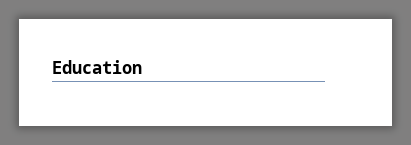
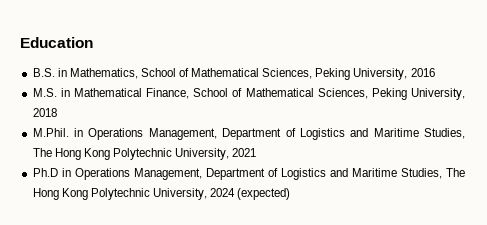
+ B.S. in Mathematics, School of Mathematical Sciences, Peking University, 2016
+ M.S. in Mathematical Finance, School of Mathematical Sciences, Peking University, 2018
+ M.Phil. in Operations Management, Department of Logistics and Maritime Studies, The Hong Kong Polytechnic University, 2021
+ Ph.D in Operations Management, Department of Logistics and Maritime Studies, The Hong Kong Polytechnic University, 2024 (expected)

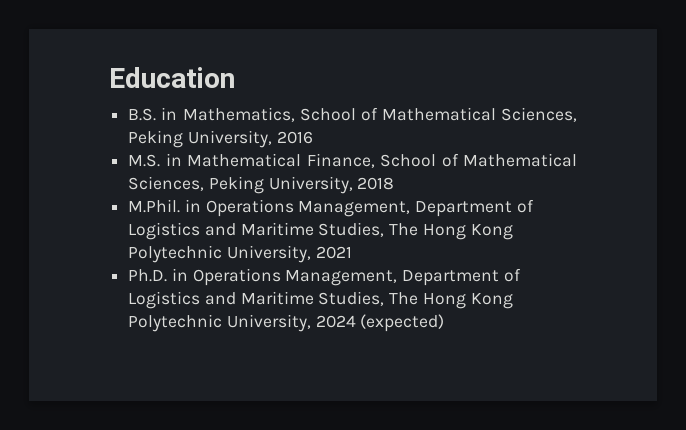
- Ph.D in Operations Management, Department of Logistics and Maritime Studies, The Hong Kong Polytechnic University, 2024 (expected)
+ Ph.D. in Operations Management, Department of Logistics and Maritime Studies, The Hong Kong Polytechnic University, 2024 (expected)

